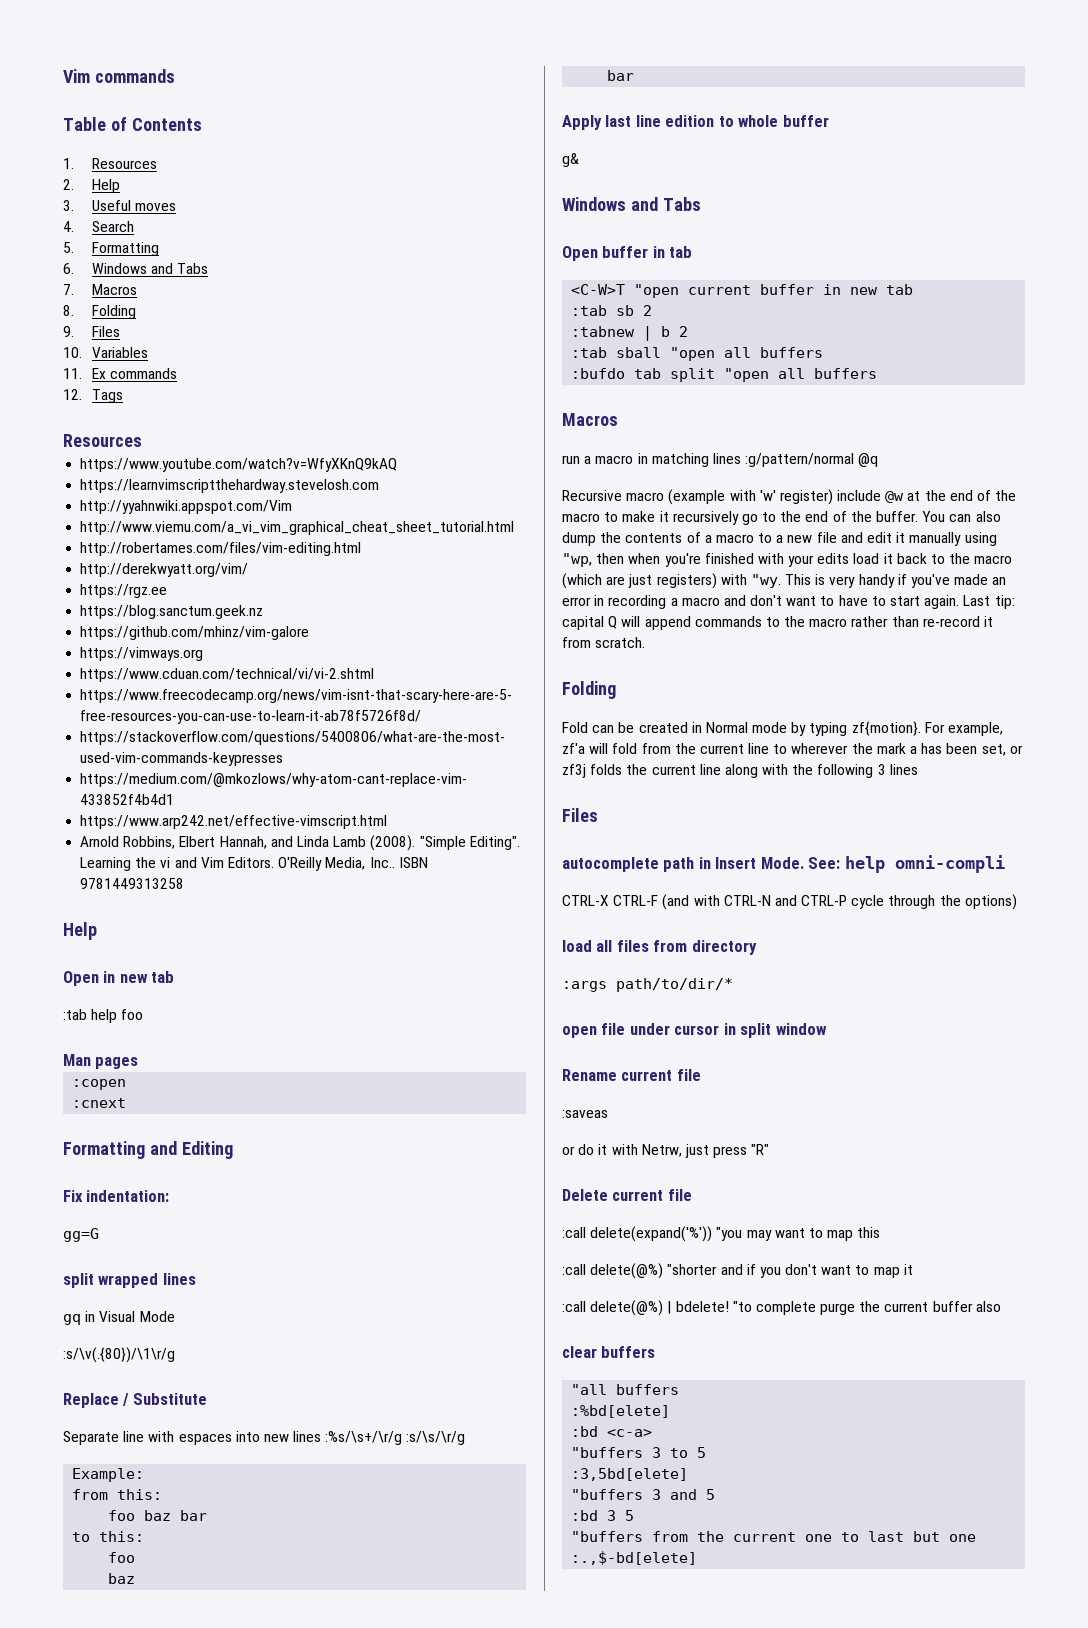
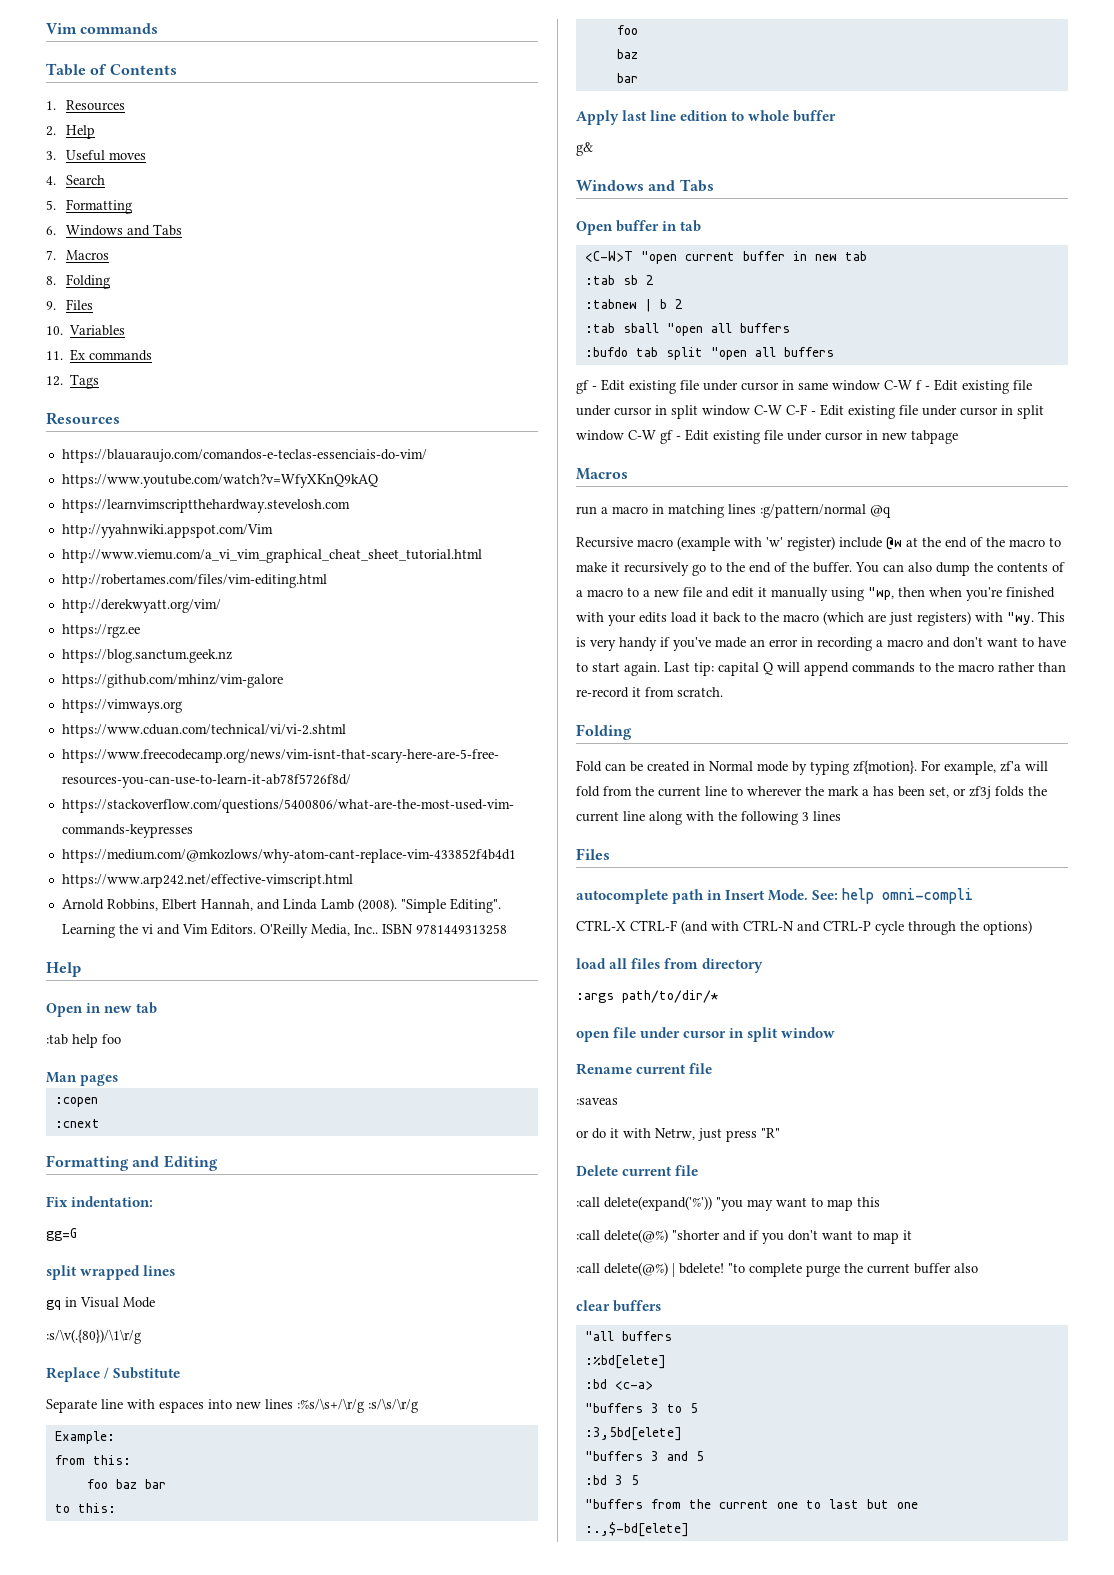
+ https://blauaraujo.com/comandos-e-teclas-essenciais-do-vim/
+ gf - Edit existing file under cursor in same window C-W f - Edit existing file under cursor in split window C-W C-F - Edit existing file under cursor in split window C-W gf - Edit existing file under cursor in new tabpage

